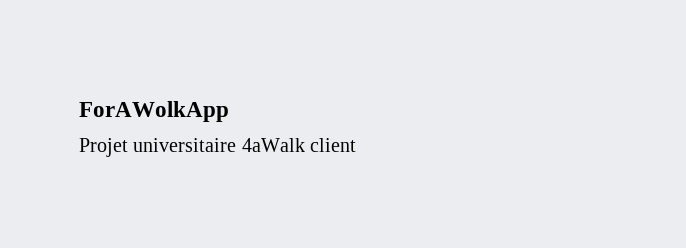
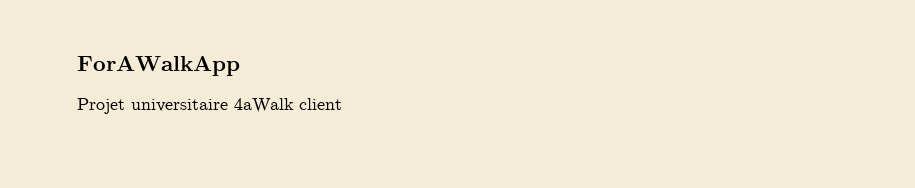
- ForAWolkApp
+ ForAWalkApp

